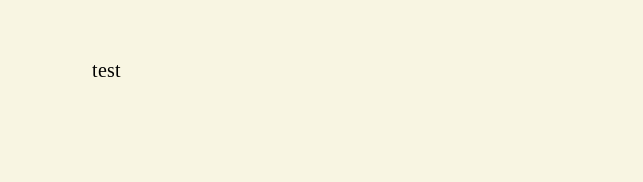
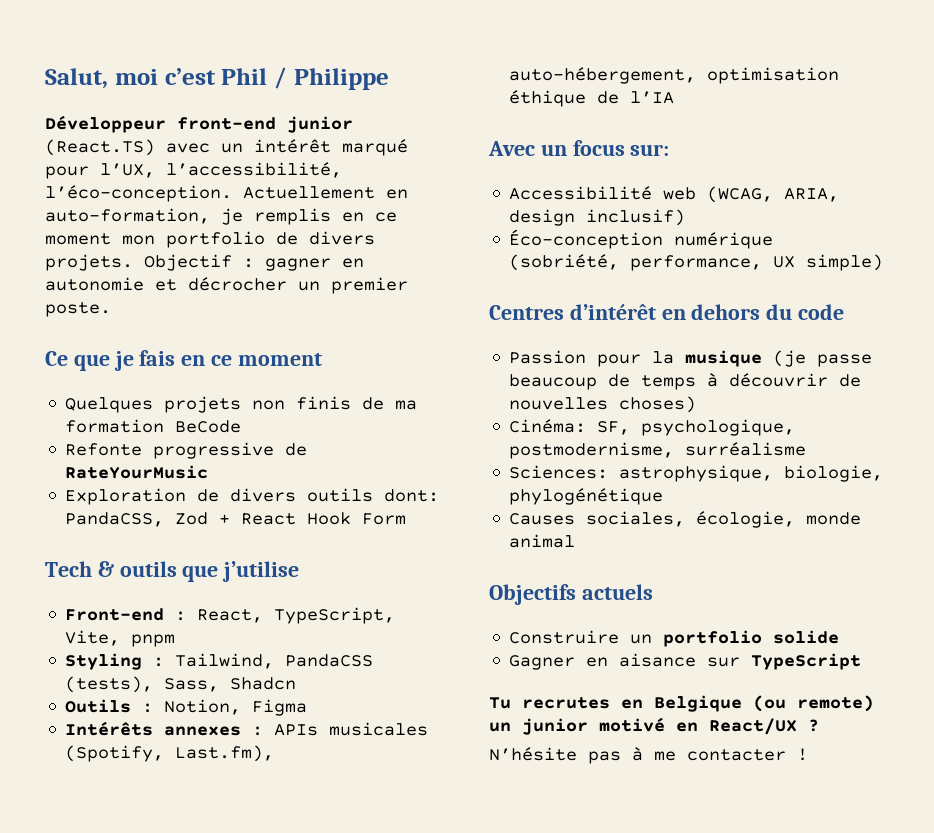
- test
+ Salut, moi c’est Phil / Philippe
+ Développeur front-end junior (React.TS) avec un intérêt marqué pour l’UX, l’accessibilité, l’éco-conception. Actuellement en auto-formation, je remplis en ce moment mon portfolio de divers projets. Objectif : gagner en autonomie et décrocher un premier poste.
+ Ce que je fais en ce moment
+ Quelques projets non finis de ma formation BeCode
+ Refonte progressive de RateYourMusic
+ Exploration de divers outils dont: PandaCSS, Zod + React Hook Form
+ Tech & outils que j’utilise
+ Front-end : React, TypeScript, Vite, pnpm
+ Styling : Tailwind, PandaCSS (tests), Sass, Shadcn
+ Outils : Notion, Figma
+ Intérêts annexes : APIs musicales (Spotify, Last.fm), auto-hébergement, optimisation éthique de l’IA
+ Avec un focus sur:
+ Accessibilité web (WCAG, ARIA, design inclusif)
+ Éco-conception numérique (sobriété, performance, UX simple)
+ Centres d’intérêt en dehors du code
+ Passion pour la musique (je passe beaucoup de temps à découvrir de nouvelles choses)
+ Cinéma: SF, psychologique, postmodernisme, surréalisme
+ Sciences: astrophysique, biologie, phylogénétique
+ Causes sociales, écologie, monde animal
+ Objectifs actuels
+ Construire un portfolio solide
+ Gagner en aisance sur TypeScript
+ Tu recrutes en Belgique (ou remote) un junior motivé en React/UX ?
+ N’hésite pas à me contacter !

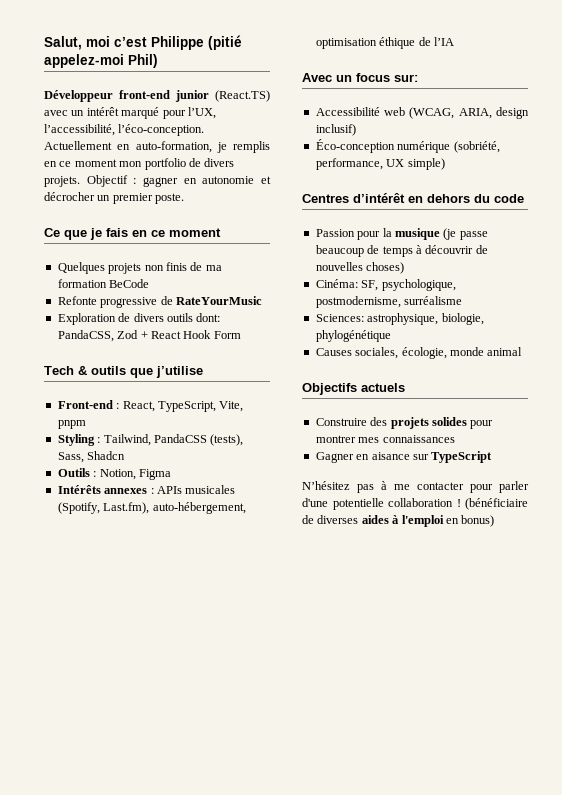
- Salut, moi c’est Phil / Philippe
+ Salut, moi c’est Philippe (pitié appelez-moi Phil)
- Construire un portfolio solide
+ Construire des projets solides pour montrer mes connaissances
- Tu recrutes en Belgique (ou remote) un junior motivé en React/UX ?
- N’hésite pas à me contacter !
+ N’hésitez pas à me contacter pour parler d'une potentielle collaboration ! (bénéficiaire de diverses aides à l'emploi en bonus)

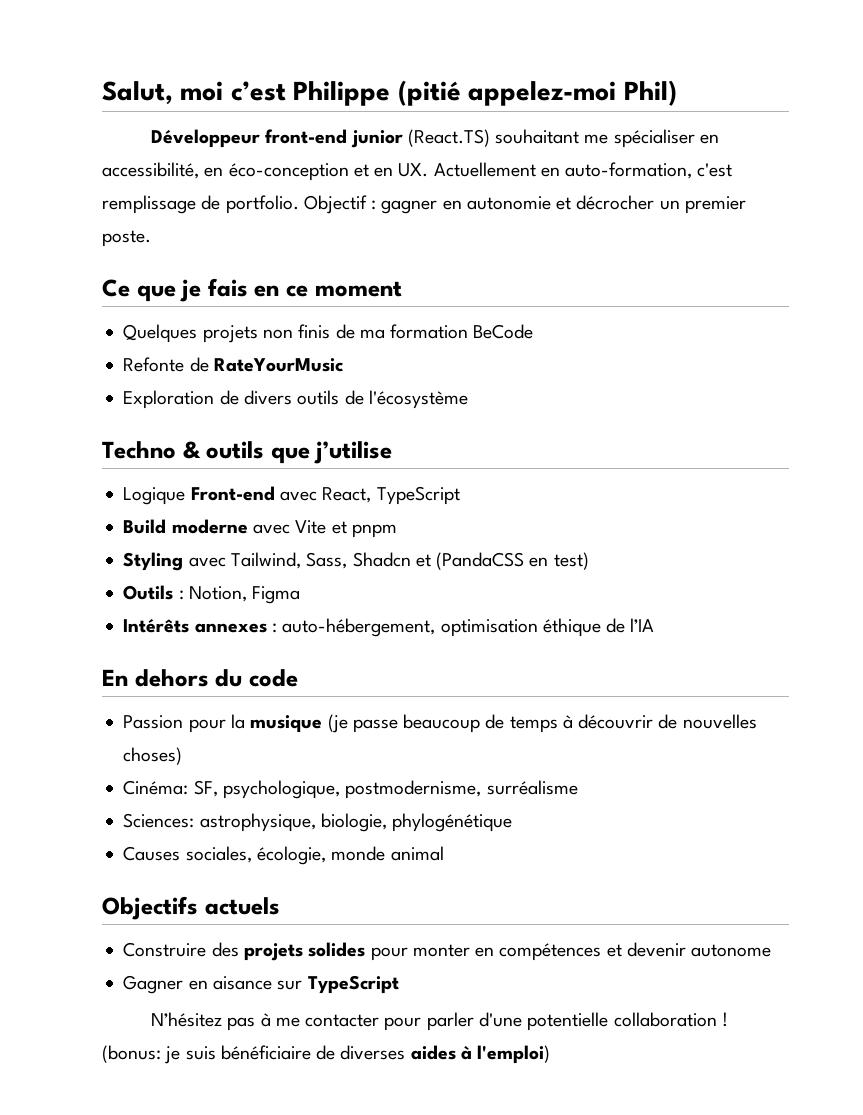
- Développeur front-end junior (React.TS) avec un intérêt marqué pour l’UX, l’accessibilité, l’éco-conception. Actuellement en auto-formation, je remplis en ce moment mon portfolio de divers projets.
+ Développeur front-end junior (React.TS) souhaitant me spécialiser en accessibilité, en éco-conception et en UX. Actuellement en auto-formation, c'est remplissage de portfolio.
- Refonte progressive de RateYourMusic
+ Refonte de RateYourMusic
- Exploration de divers outils dont: PandaCSS, Zod + React Hook Form
- Tech & outils que j’utilise
- Front-end : React, TypeScript, Vite, pnpm
- Styling : Tailwind, PandaCSS (tests), Sass, Shadcn
+ Exploration de divers outils de l'écosystème
+ Techno & outils que j’utilise
+ Logique Front-end avec React, TypeScript
+ Build moderne avec Vite et pnpm
+ Styling avec Tailwind, Sass, Shadcn et (PandaCSS en test)
- Intérêts annexes : APIs musicales (Spotify, Last.fm), auto-hébergement, optimisation éthique de l’IA
+ Intérêts annexes : auto-hébergement, optimisation éthique de l’IA
- Avec un focus sur:
- Accessibilité web (WCAG, ARIA, design inclusif)
- Éco-conception numérique (sobriété, performance, UX simple)
- Centres d’intérêt en dehors du code
+ En dehors du code
- Construire des projets solides pour montrer mes connaissances
+ Construire des projets solides pour monter en compétences et devenir autonome
- (bénéficiaire de diverses aides à l'emploi en bonus)
+ (bonus: je suis bénéficiaire de diverses aides à l'emploi)

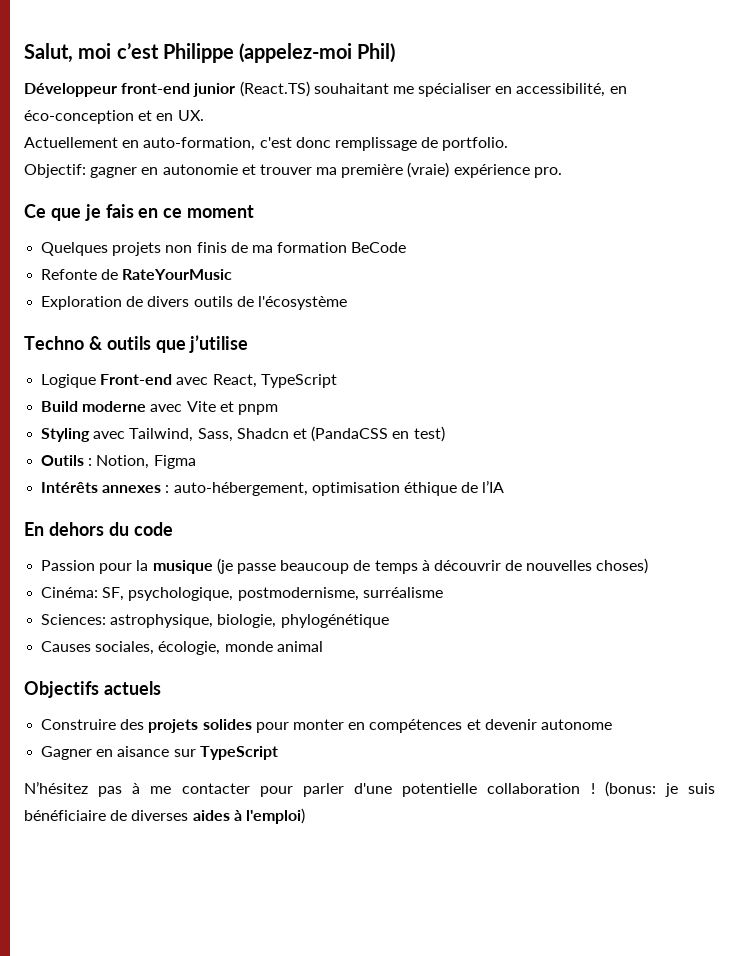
- Salut, moi c’est Philippe (pitié appelez-moi Phil)
+ Salut, moi c’est Philippe (appelez-moi Phil)
- Développeur front-end junior (React.TS) souhaitant me spécialiser en accessibilité, en éco-conception et en UX. Actuellement en auto-formation, c'est remplissage de portfolio. Objectif : gagner en autonomie et décrocher un premier poste.
+ Développeur front-end junior (React.TS) souhaitant me spécialiser en accessibilité, en éco-conception et en UX.
+ Actuellement en auto-formation, c'est donc remplissage de portfolio.
+ Objectif: gagner en autonomie et trouver ma première (vraie) expérience pro.

